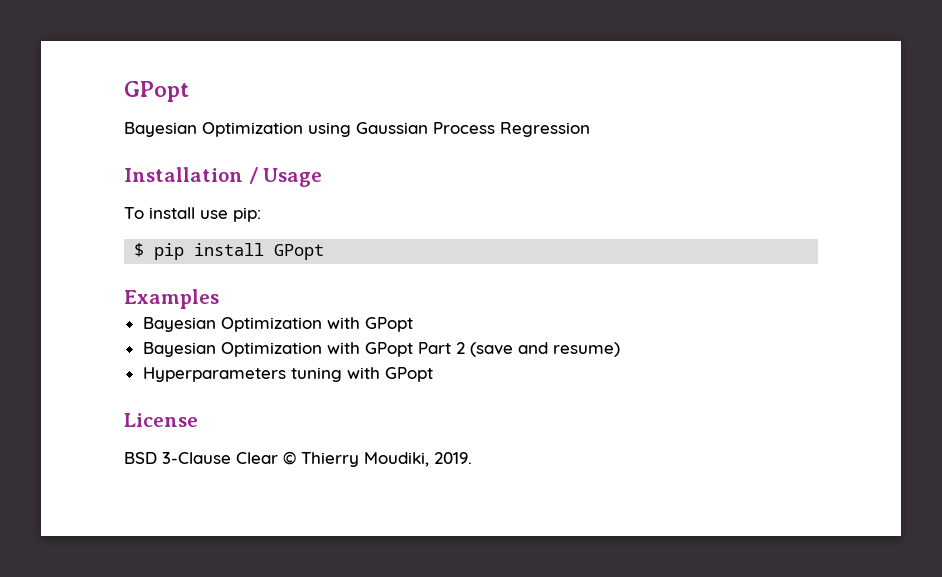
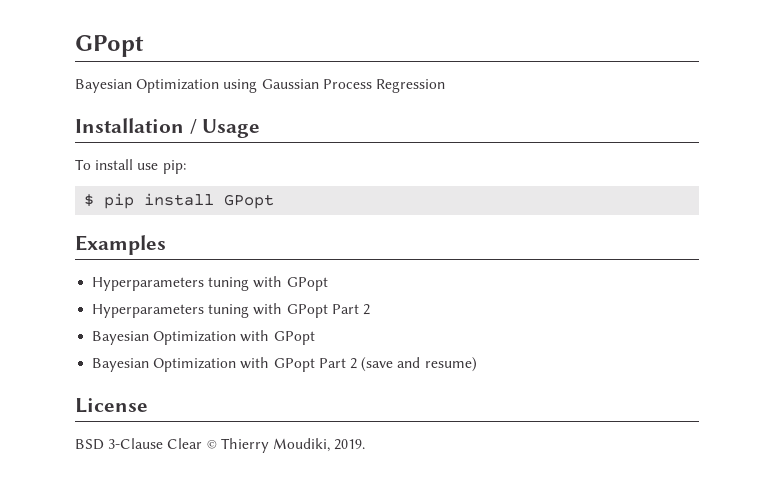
  Examples
+ Hyperparameters tuning with GPopt
+ Hyperparameters tuning with GPopt Part 2
- Hyperparameters tuning with GPopt

